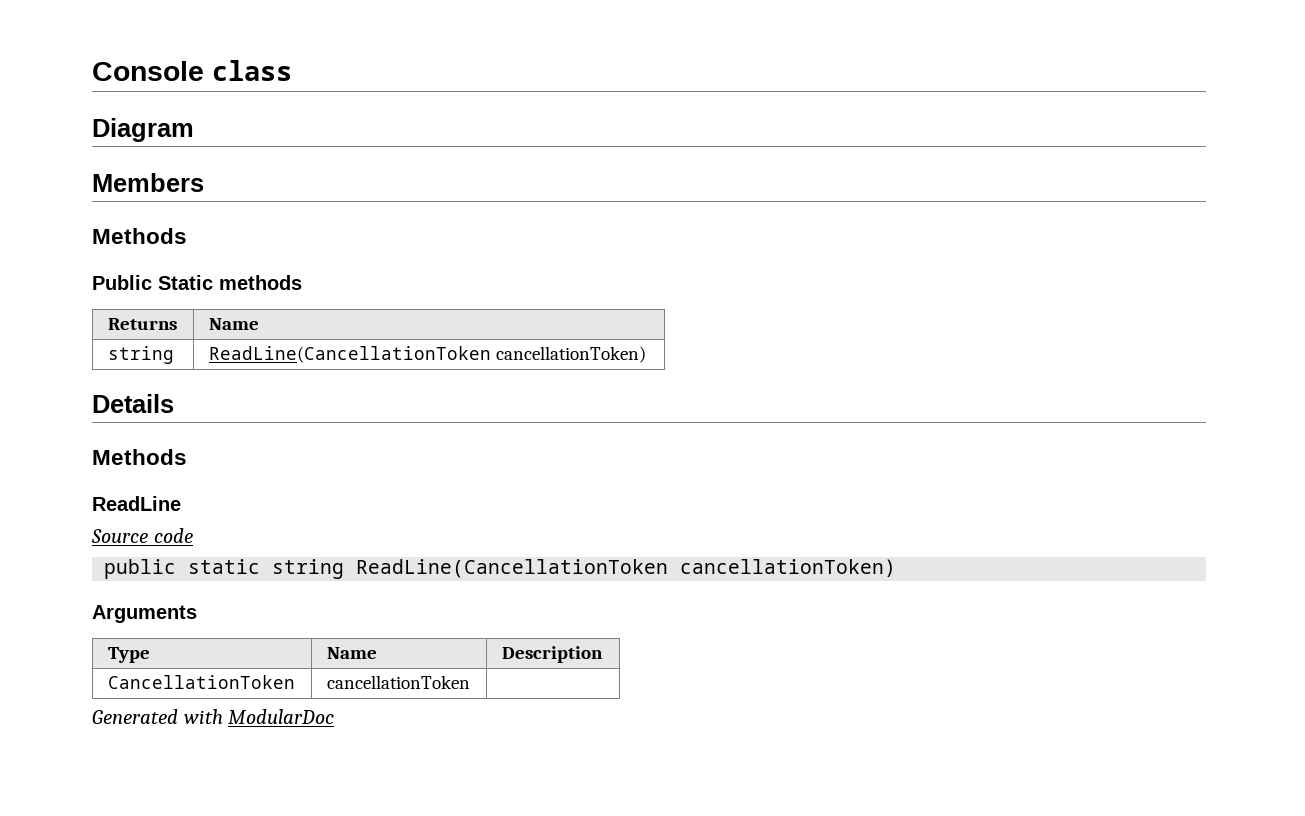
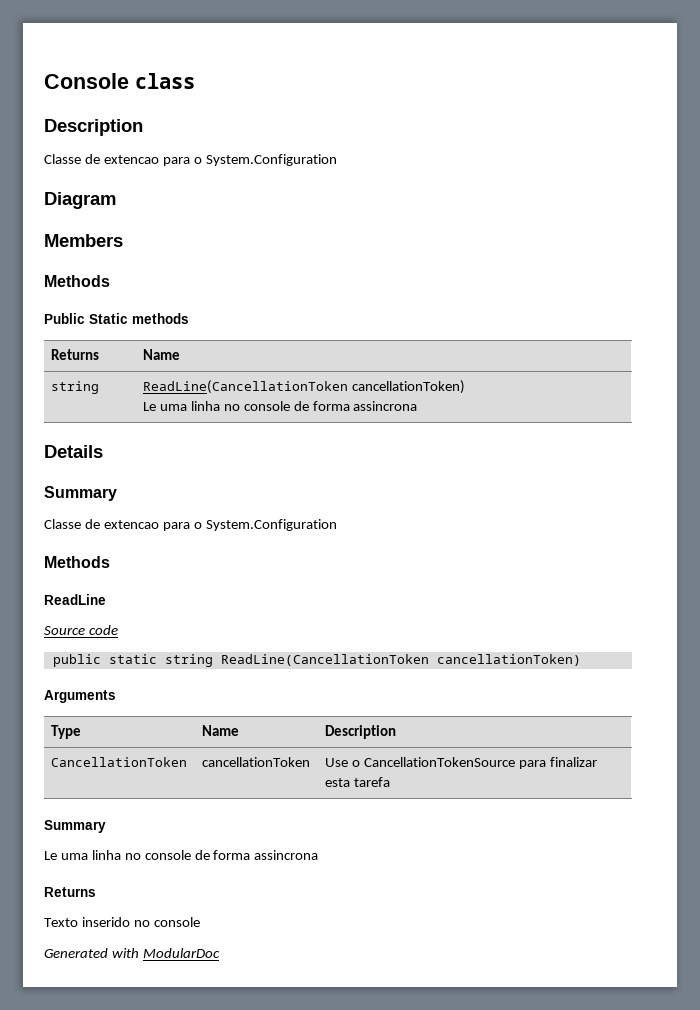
  Console class
+ Description
+ Classe de extencao para o System.Configuration
  string | ReadLine(CancellationToken cancellationToken)
+ Le uma linha no console de forma assincrona
  Details
+ Summary
+ Classe de extencao para o System.Configuration
- CancellationToken | cancellationToken |
+ CancellationToken | cancellationToken | Use o CancellationTokenSource para finalizar esta tarefa
+ Summary
+ Le uma linha no console de forma assincrona
+ Returns
+ Texto inserido no console

